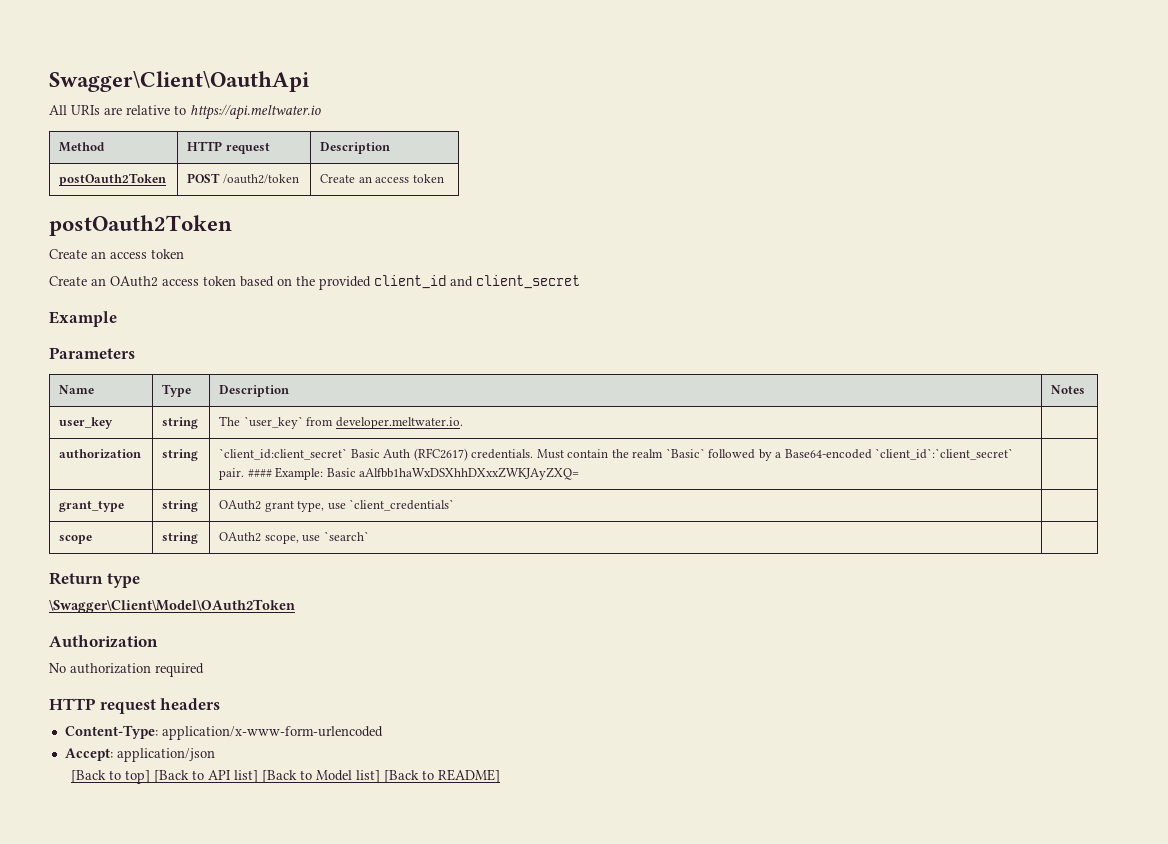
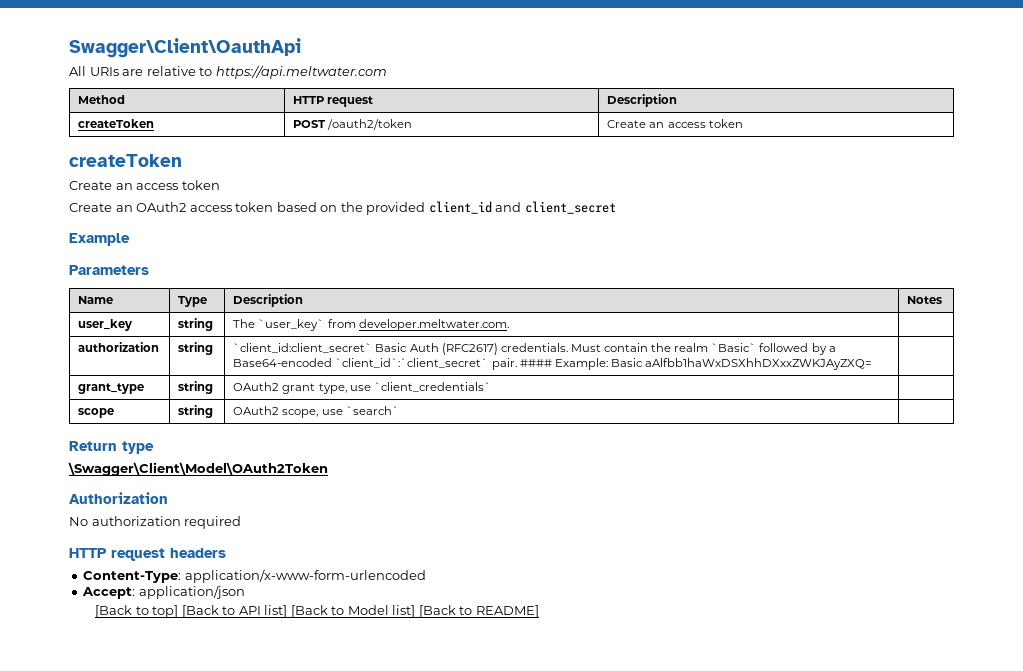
- All URIs are relative to https://api.meltwater.io
+ All URIs are relative to https://api.meltwater.com
- postOauth2Token | POST /oauth2/token | Create an access token
- postOauth2Token
+ createToken | POST /oauth2/token | Create an access token
+ createToken
- user_key | string | The `user_key` from developer.meltwater.io. |
+ user_key | string | The `user_key` from developer.meltwater.com. |

